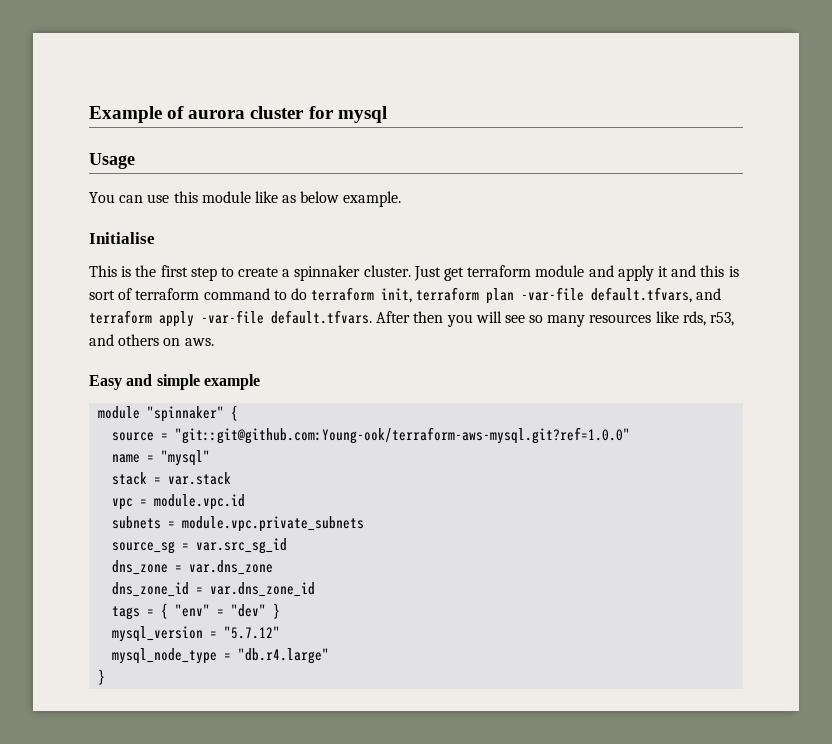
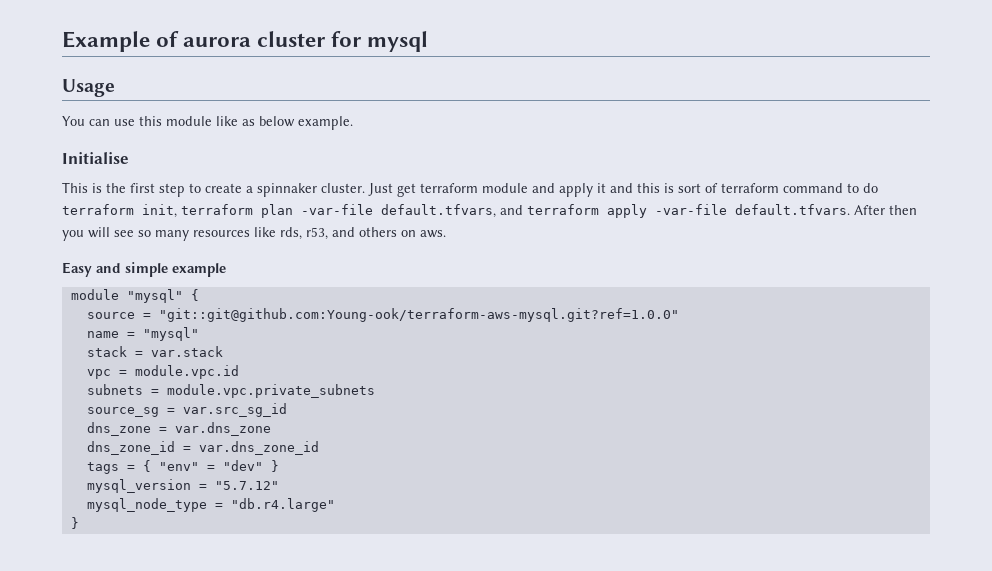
- module "spinnaker" {
+ module "mysql" {

